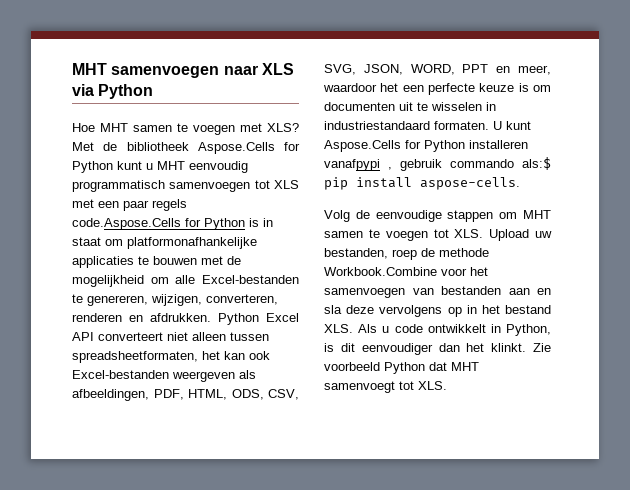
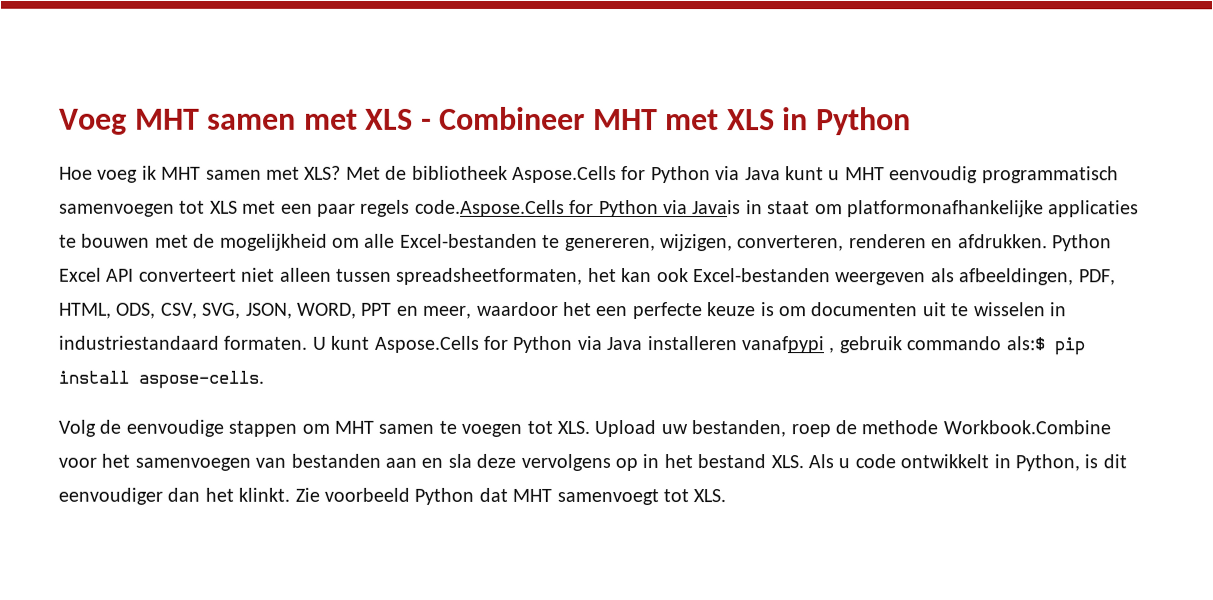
- MHT samenvoegen naar XLS via Python
- Hoe MHT samen te voegen met XLS?
+ Voeg MHT samen met XLS - Combineer MHT met XLS in Python
+ Hoe voeg ik MHT samen met XLS?
- Met de bibliotheek Aspose.Cells for Python kunt u MHT eenvoudig programmatisch samenvoegen tot XLS met een paar regels code.Aspose.Cells for Python is in staat om platformonafhankelijke applicaties te bouwen met de mogelijkheid om alle Excel-bestanden te genereren, wijzigen, converteren, renderen en afdrukken.
+ Met de bibliotheek Aspose.Cells for Python via Java kunt u MHT eenvoudig programmatisch samenvoegen tot XLS met een paar regels code.Aspose.Cells for Python via Javais in staat om platformonafhankelijke applicaties te bouwen met de mogelijkheid om alle Excel-bestanden te genereren, wijzigen, converteren, renderen en afdrukken.
- U kunt Aspose.Cells for Python installeren vanafpypi , gebruik commando als:$ pip install aspose-cells.
+ U kunt Aspose.Cells for Python via Java installeren vanafpypi , gebruik commando als:$ pip install aspose-cells.

